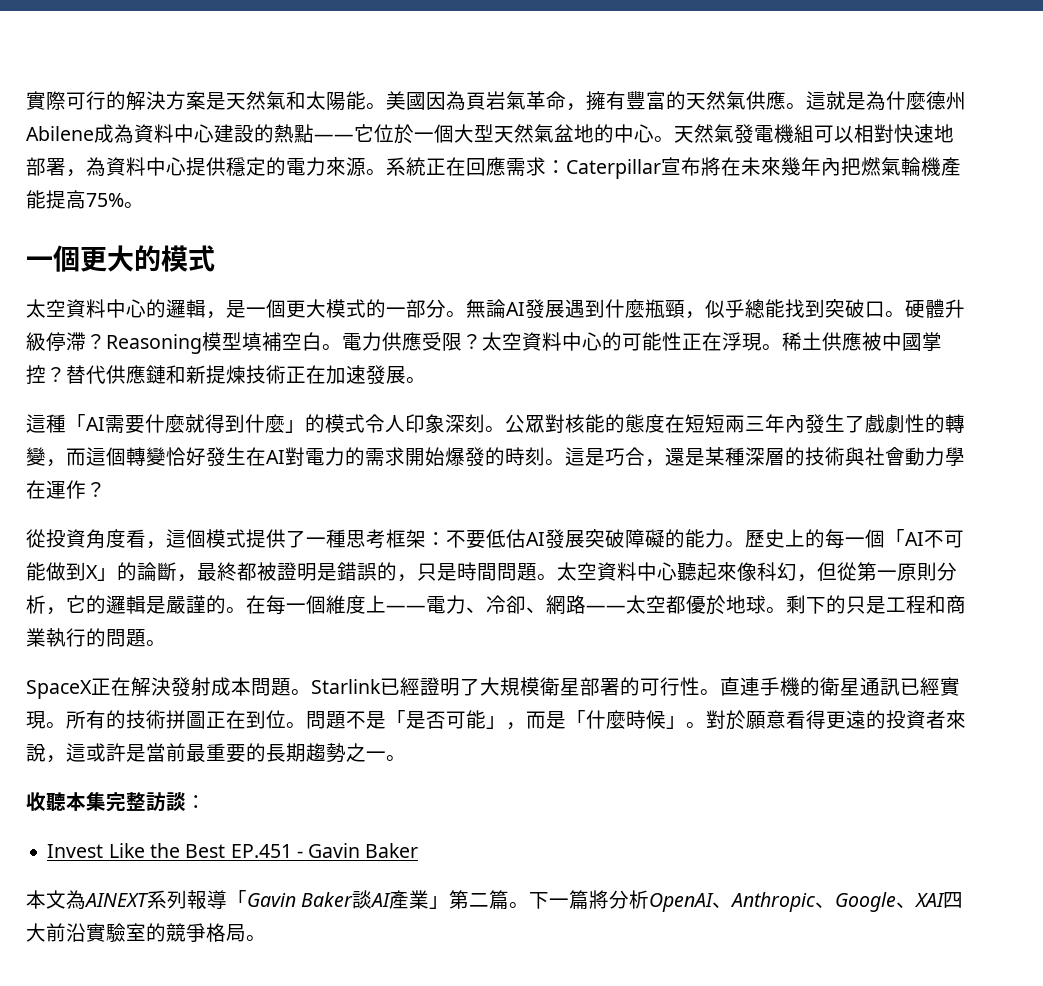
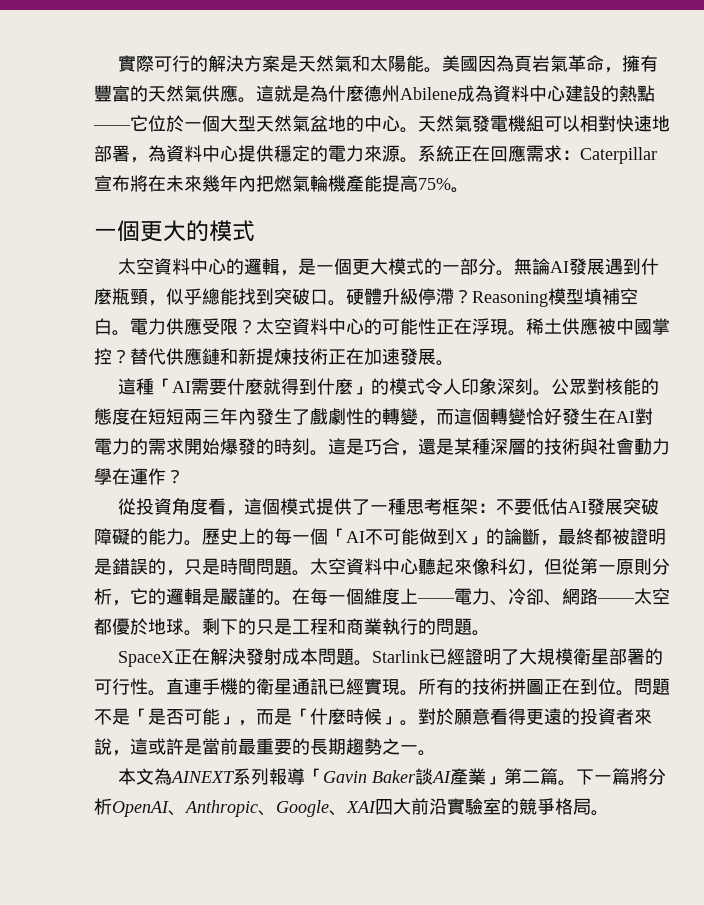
- 收聽本集完整訪談：
- Invest Like the Best EP.451 - Gavin Baker

